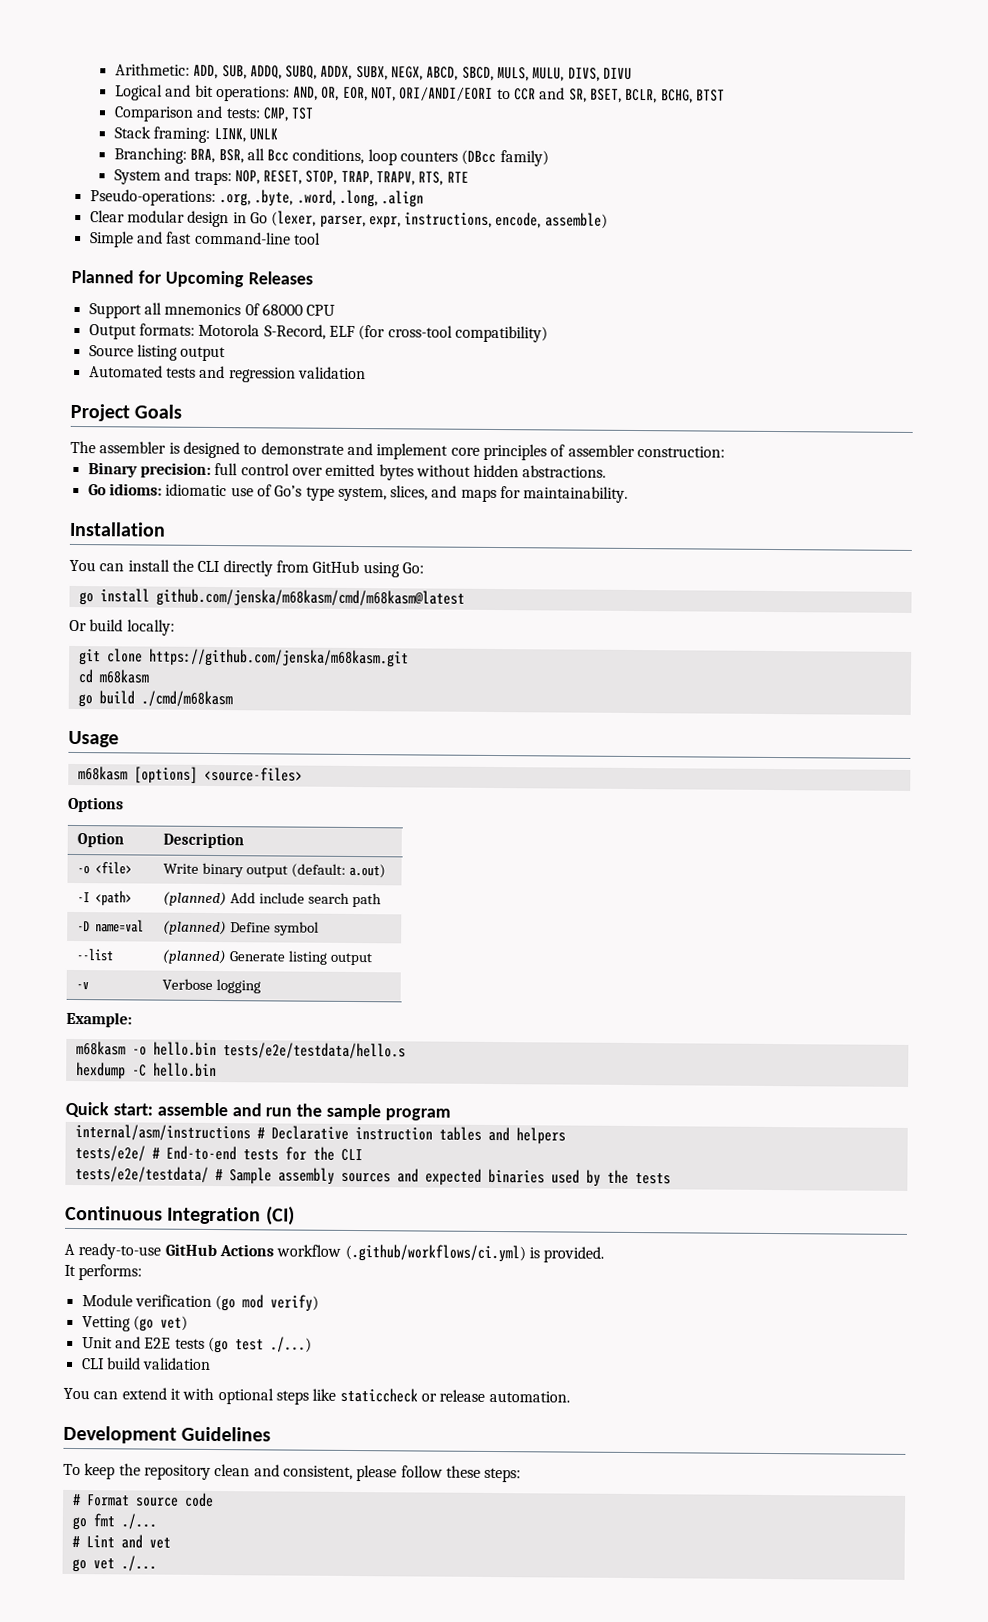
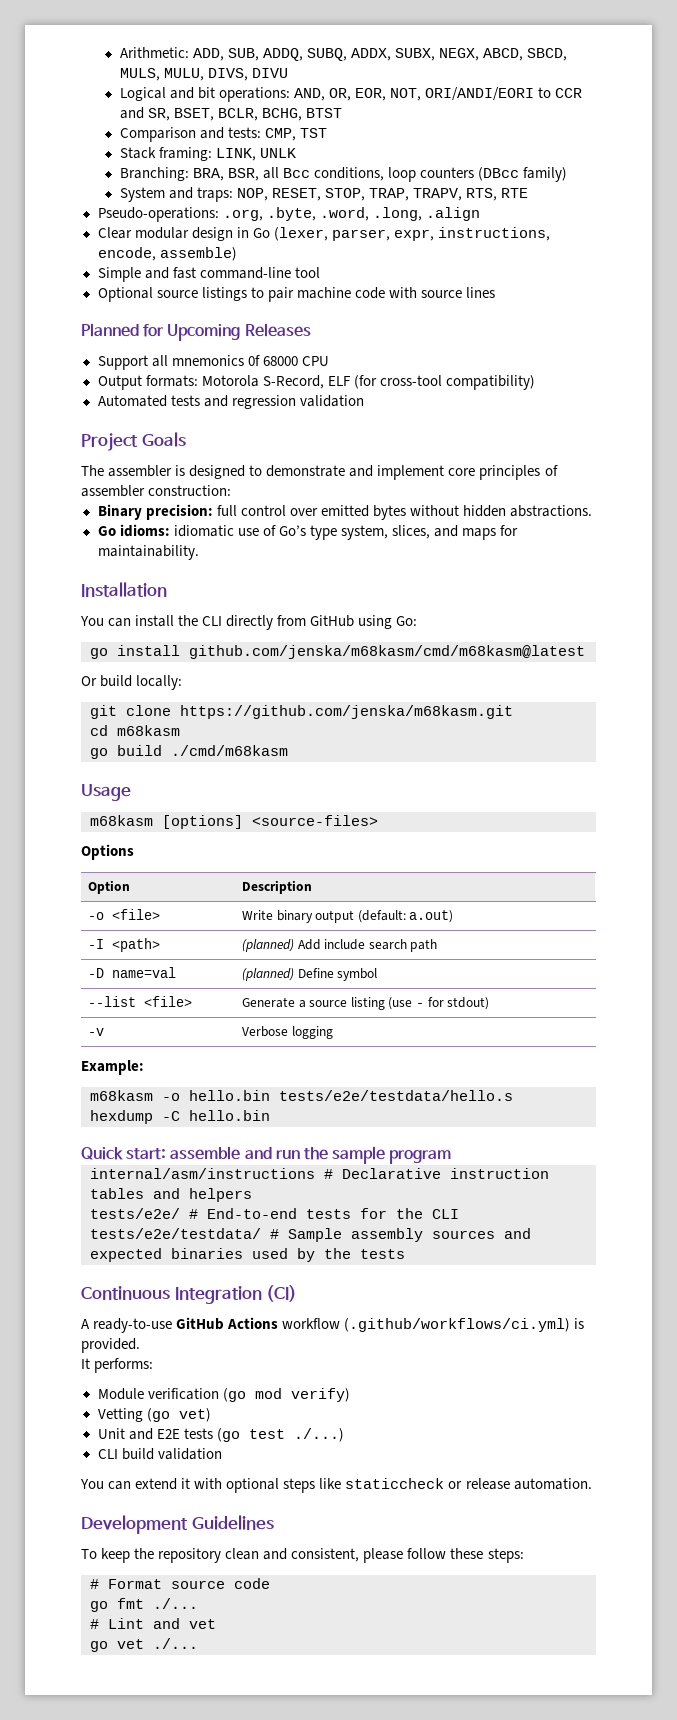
+ Optional source listings to pair machine code with source lines
- Source listing output
- --list | (planned) Generate listing output
+ --list <file> | Generate a source listing (use - for stdout)

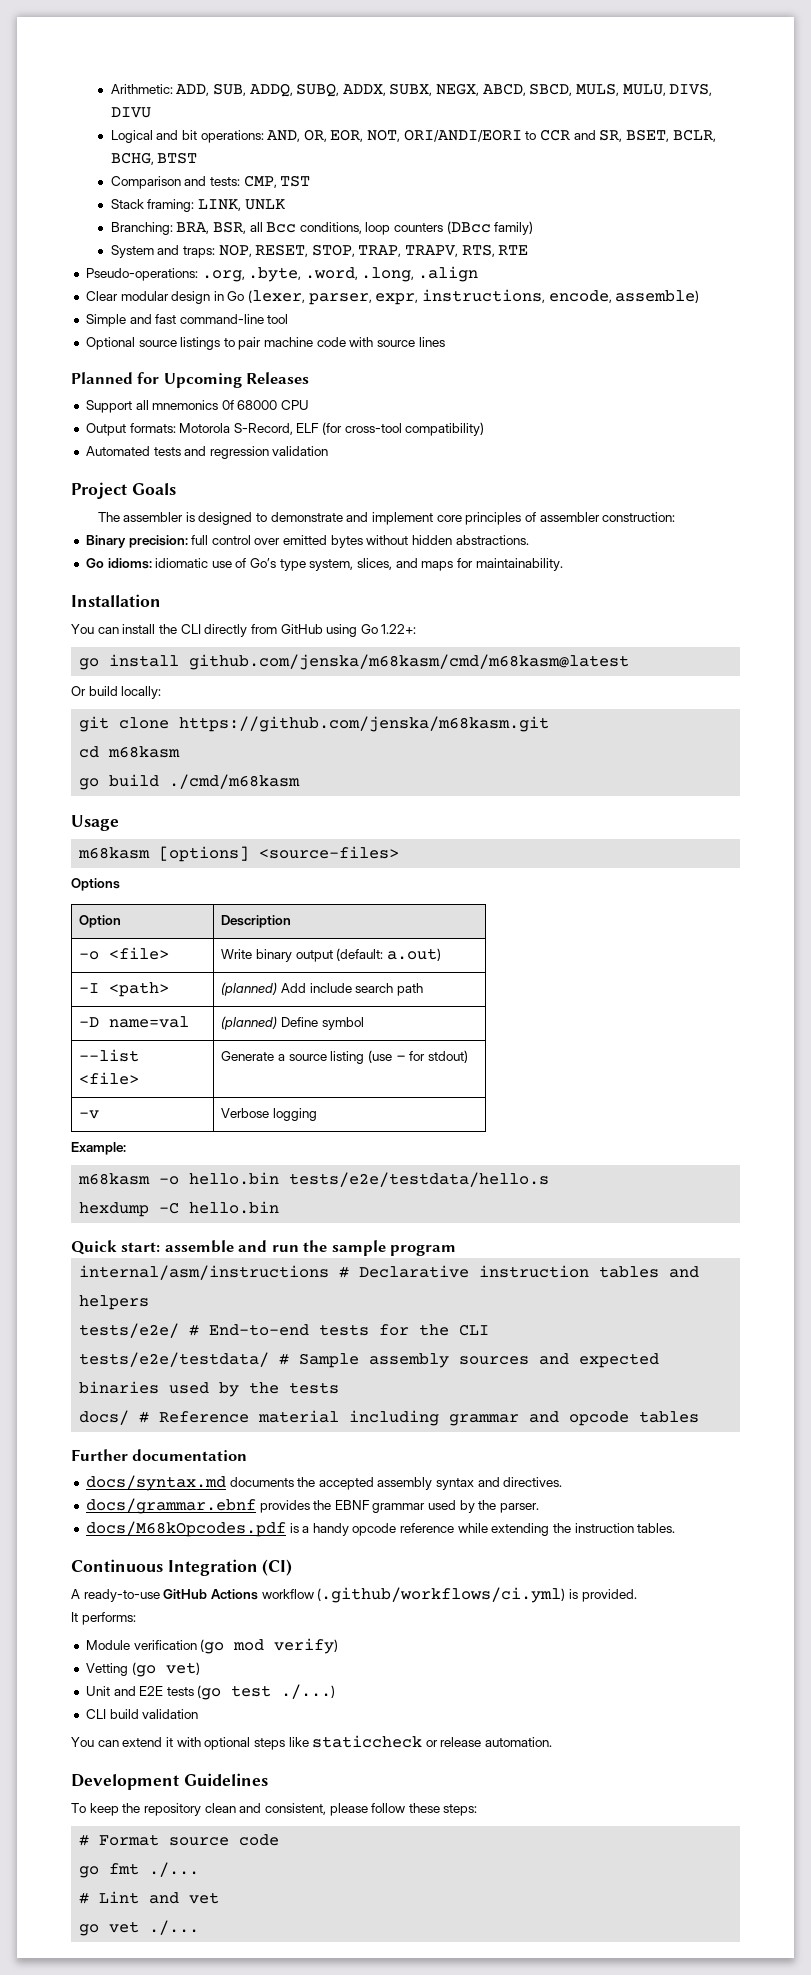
- You can install the CLI directly from GitHub using Go:
+ You can install the CLI directly from GitHub using Go 1.22+:
+ docs/ # Reference material including grammar and opcode tables
+ Further documentation
+ docs/syntax.md documents the accepted assembly syntax and directives.
+ docs/grammar.ebnf provides the EBNF grammar used by the parser.
+ docs/M68kOpcodes.pdf is a handy opcode reference while extending the instruction tables.

